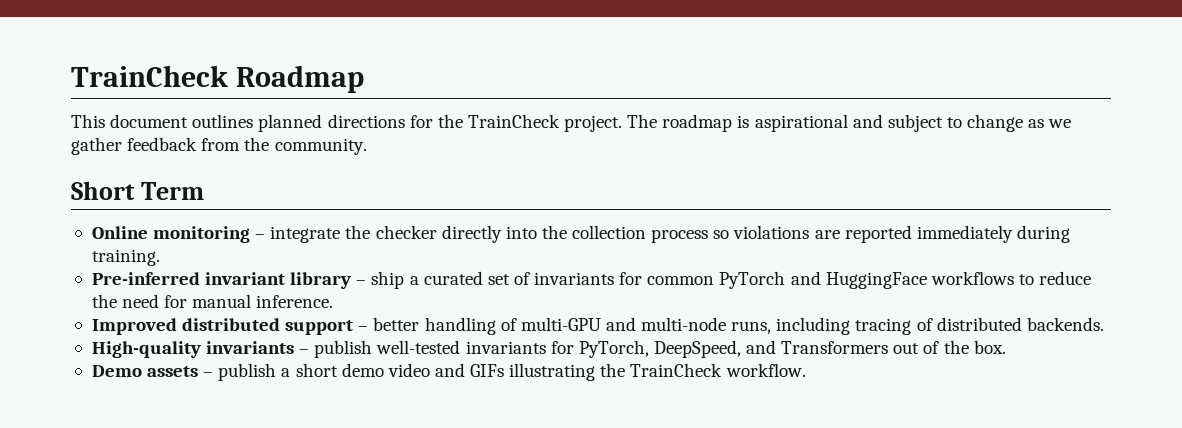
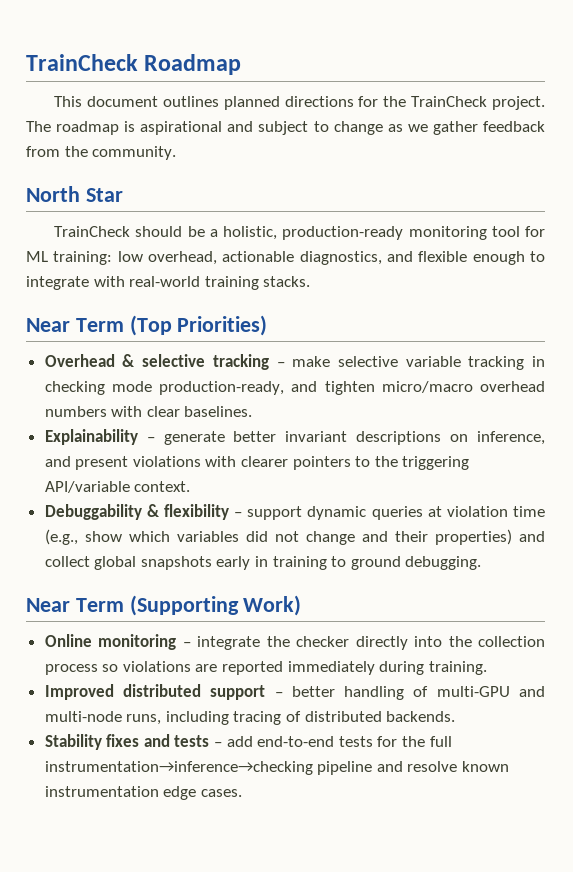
- Short Term
+ North Star
+ TrainCheck should be a holistic, production-ready monitoring tool for ML training: low overhead, actionable diagnostics, and flexible enough to integrate with real-world training stacks.
+ Near Term (Top Priorities)
+ Overhead & selective tracking – make selective variable tracking in checking mode production-ready, and tighten micro/macro overhead numbers with clear baselines.
+ Explainability – generate better invariant descriptions on inference, and present violations with clearer pointers to the triggering API/variable context.
+ Debuggability & flexibility – support dynamic queries at violation time (e.g., show which variables did not change and their properties) and collect global snapshots early in training to ground debugging.
+ Near Term (Supporting Work)
- Pre-inferred invariant library – ship a curated set of invariants for common PyTorch and HuggingFace workflows to reduce the need for manual inference.
- High-quality invariants – publish well-tested invariants for PyTorch, DeepSpeed, and Transformers out of the box.
- Demo assets – publish a short demo video and GIFs illustrating the TrainCheck workflow.
+ Stability fixes and tests – add end-to-end tests for the full instrumentation→inference→checking pipeline and resolve known instrumentation edge cases.

